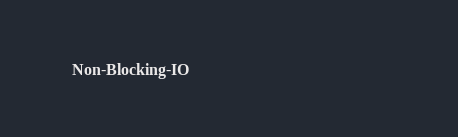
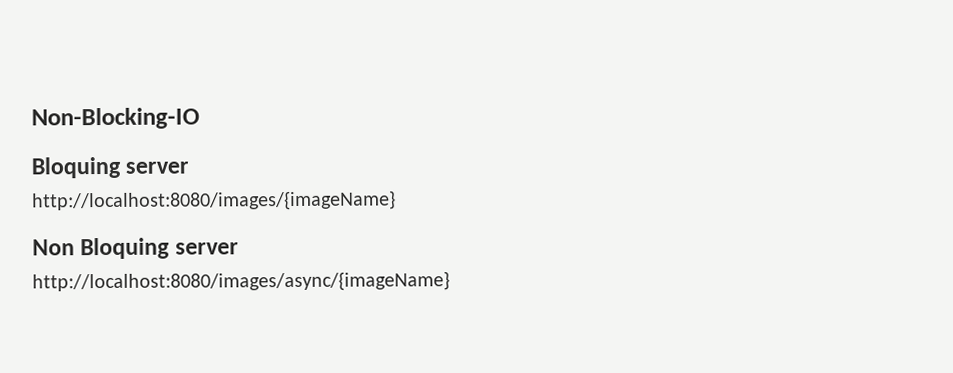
  Non-Blocking-IO
+ Bloquing server
+ http://localhost:8080/images/{imageName}
+ Non Bloquing server
+ http://localhost:8080/images/async/{imageName}

